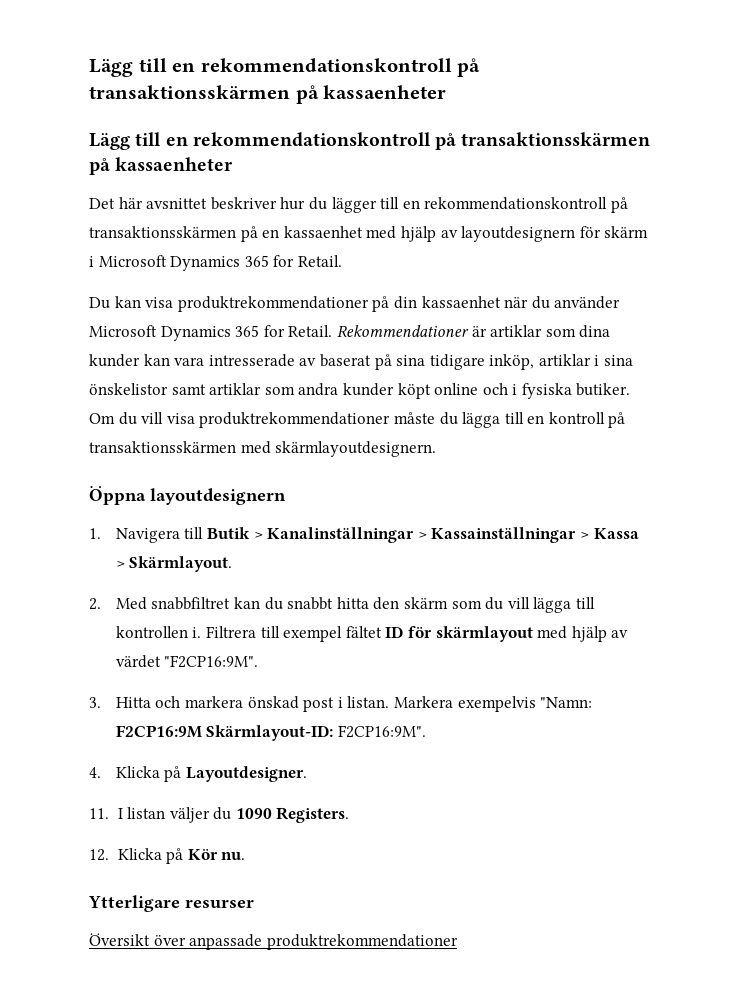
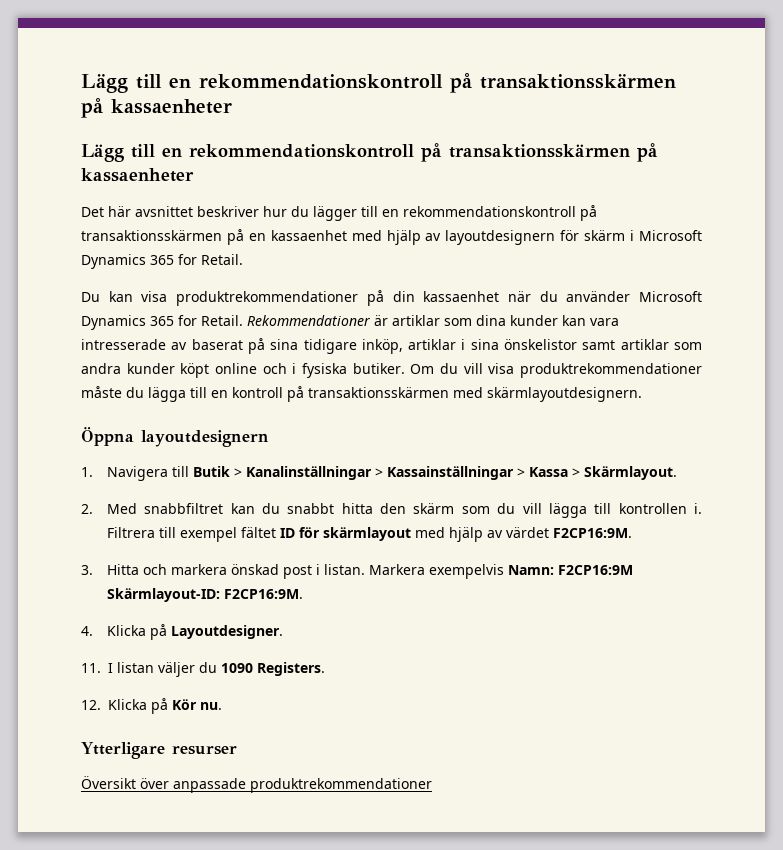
- Filtrera till exempel fältet ID för skärmlayout med hjälp av värdet "F2CP16:9M".
+ Filtrera till exempel fältet ID för skärmlayout med hjälp av värdet F2CP16:9M.
- Markera exempelvis "Namn: F2CP16:9M Skärmlayout-ID: F2CP16:9M".
+ Markera exempelvis Namn: F2CP16:9M Skärmlayout-ID: F2CP16:9M.

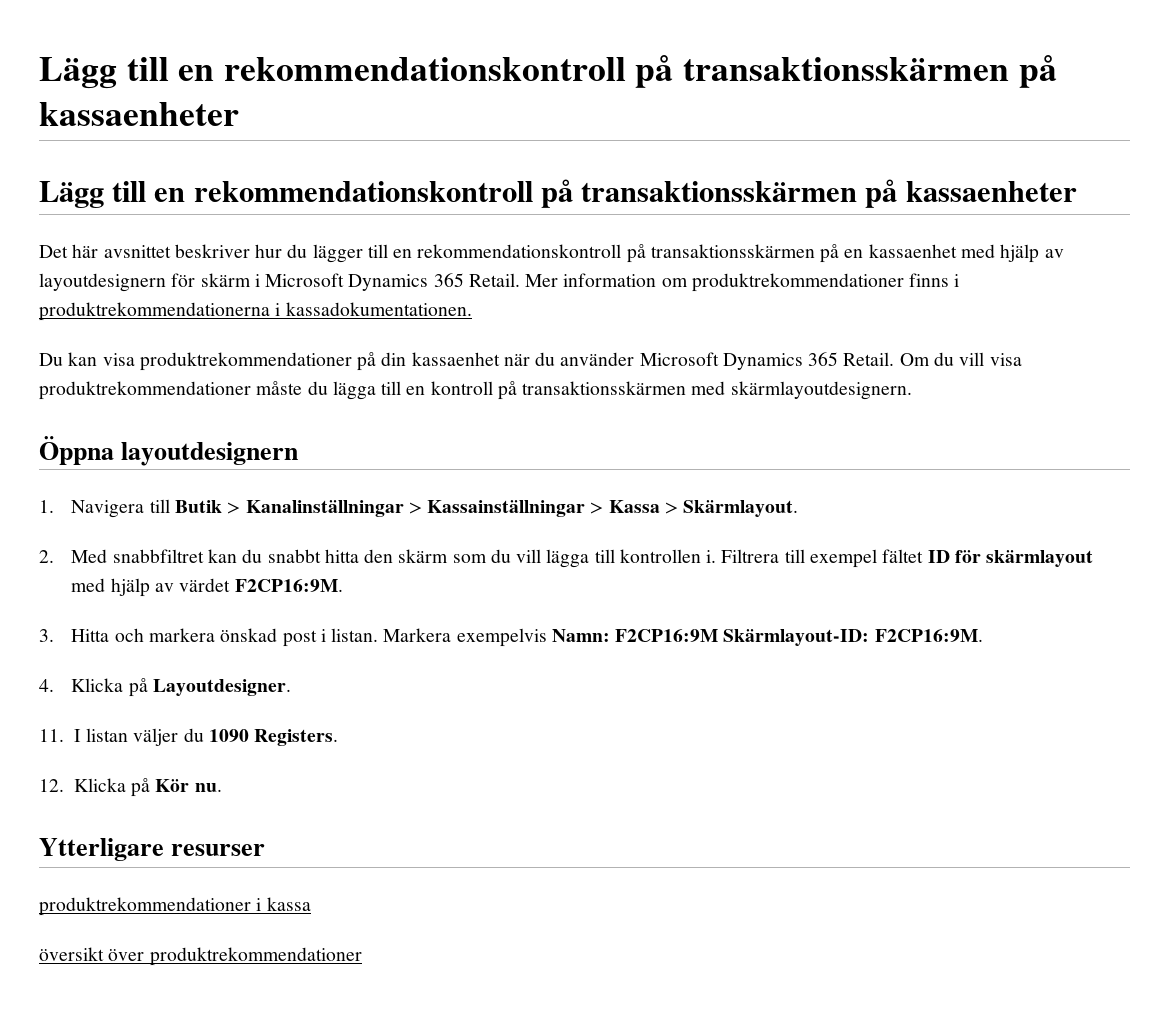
- Det här avsnittet beskriver hur du lägger till en rekommendationskontroll på transaktionsskärmen på en kassaenhet med hjälp av layoutdesignern för skärm i Microsoft Dynamics 365 for Retail.
+ Det här avsnittet beskriver hur du lägger till en rekommendationskontroll på transaktionsskärmen på en kassaenhet med hjälp av layoutdesignern för skärm i Microsoft Dynamics 365 Retail. Mer information om produktrekommendationer finns i produktrekommendationerna i kassadokumentationen.
- Du kan visa produktrekommendationer på din kassaenhet när du använder Microsoft Dynamics 365 for Retail. Rekommendationer är artiklar som dina kunder kan vara intresserade av baserat på sina tidigare inköp, artiklar i sina önskelistor samt artiklar som andra kunder köpt online och i fysiska butiker.
+ Du kan visa produktrekommendationer på din kassaenhet när du använder Microsoft Dynamics 365 Retail.
- Översikt över anpassade produktrekommendationer
+ produktrekommendationer i kassa
+ översikt över produktrekommendationer

